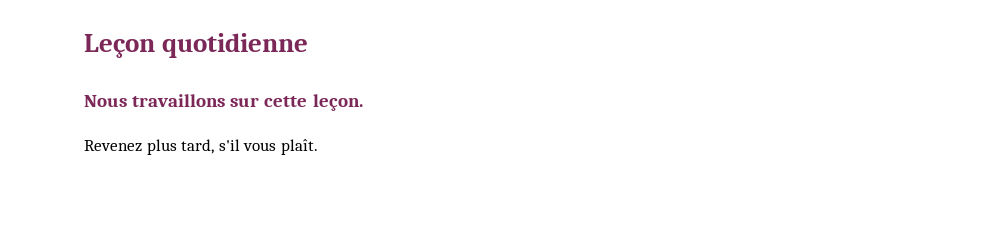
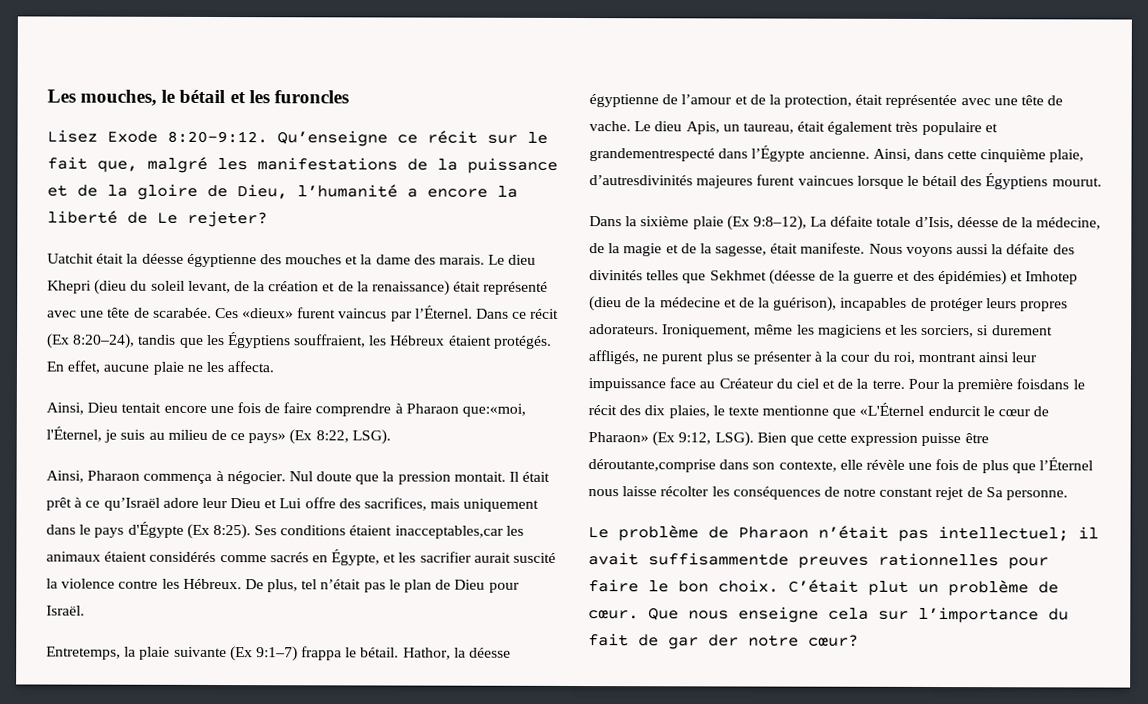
- Leçon quotidienne
- Nous travaillons sur cette leçon.
- Revenez plus tard, s'il vous plaît.
+ Les mouches, le bétail et les furoncles
+ Lisez Exode 8:20–9:12. Qu’enseigne ce récit sur le fait que, malgré les manifestations de la puissance et de la gloire de Dieu, l’humanité a encore la liberté de Le rejeter?
+ Uatchit était la déesse égyptienne des mouches et la dame des marais. Le dieu Khepri (dieu du soleil levant, de la création et de la renaissance) était représenté avec une tête de scarabée. Ces «dieux» furent vaincus par l’Éternel. Dans ce récit (Ex 8:20–24), tandis que les Égyptiens souffraient, les Hébreux étaient protégés. En effet, aucune plaie ne les affecta.
+ Ainsi, Dieu tentait encore une fois de faire comprendre à Pharaon que:«moi, l'Éternel, je suis au milieu de ce pays» (Ex 8:22, LSG).
+ Ainsi, Pharaon commença à négocier. Nul doute que la pression montait. Il était prêt à ce qu’Israël adore leur Dieu et Lui offre des sacrifices, mais uniquement dans le pays d'Égypte (Ex 8:25). Ses conditions étaient inacceptables,car les animaux étaient considérés comme sacrés en Égypte, et les sacrifier aurait suscité la violence contre les Hébreux. De plus, tel n’était pas le plan de Dieu pour Israël.
+ Entretemps, la plaie suivante (Ex 9:1–7) frappa le bétail. Hathor, la déesse égyptienne de l’amour et de la protection, était représentée avec une tête de vache. Le dieu Apis, un taureau, était également très populaire et grandementrespecté dans l’Égypte ancienne. Ainsi, dans cette cinquième plaie, d’autresdivinités majeures furent vaincues lorsque le bétail des Égyptiens mourut.
+ Dans la sixième plaie (Ex 9:8–12), La défaite totale d’Isis, déesse de la médecine, de la magie et de la sagesse, était manifeste. Nous voyons aussi la défaite des divinités telles que Sekhmet (déesse de la guerre et des épidémies) et Imhotep (dieu de la médecine et de la guérison), incapables de protéger leurs propres adorateurs. Ironiquement, même les magiciens et les sorciers, si durement affligés, ne purent plus se présenter à la cour du roi, montrant ainsi leur impuissance face au Créateur du ciel et de la terre. Pour la première foisdans le récit des dix plaies, le texte mentionne que «L'Éternel endurcit le cœur de Pharaon» (Ex 9:12, LSG). Bien que cette expression puisse être déroutante,comprise dans son contexte, elle révèle une fois de plus que l’Éternel nous laisse récolter les conséquences de notre constant rejet de Sa personne.
+ Le problème de Pharaon n’était pas intellectuel; il avait suffisammentde preuves rationnelles pour faire le bon choix. C’était plut un problème de cœur. Que nous enseigne cela sur l’importance du fait de gar der notre cœur?

